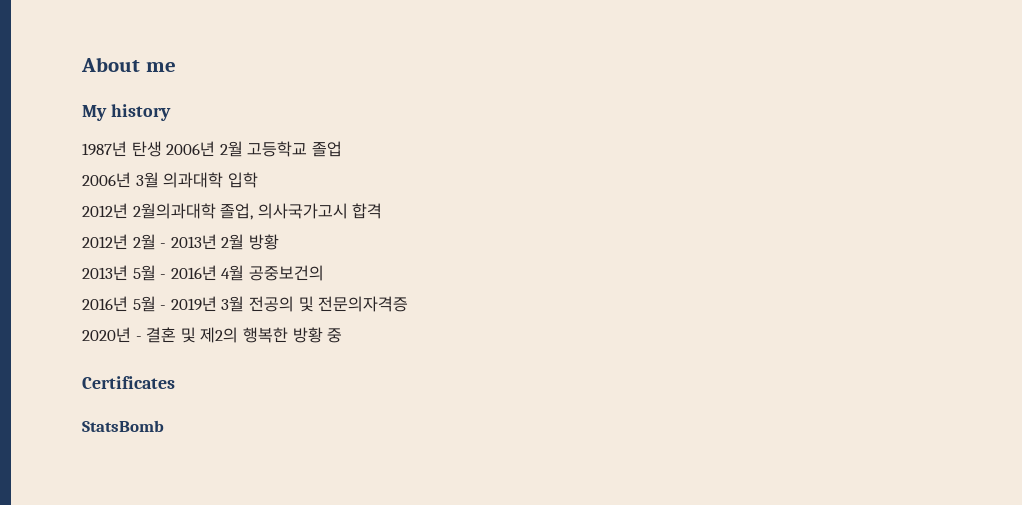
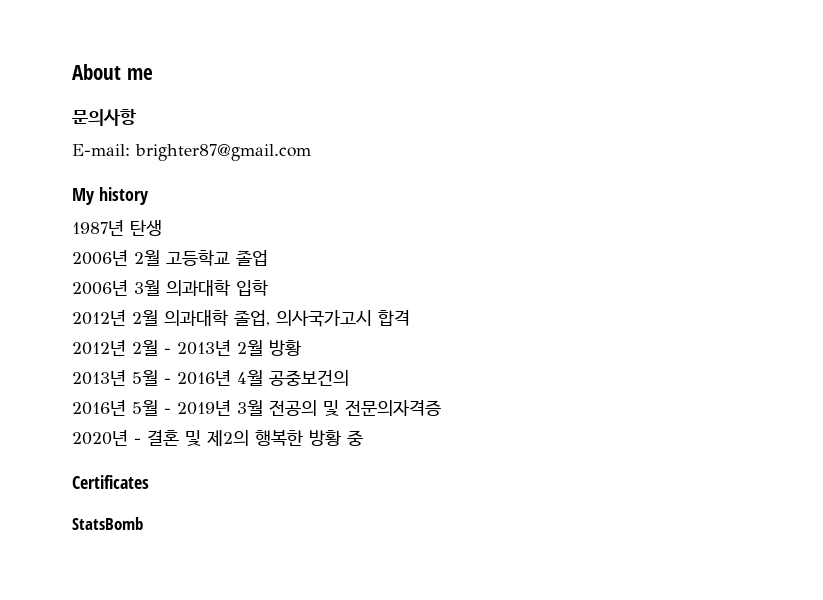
+ 문의사항
+ E-mail: brighter87@gmail.com
- 1987년 탄생 2006년 2월 고등학교 졸업
+ 1987년 탄생
+ 2006년 2월 고등학교 졸업
- 2012년 2월의과대학 졸업, 의사국가고시 합격
+ 2012년 2월 의과대학 졸업, 의사국가고시 합격

